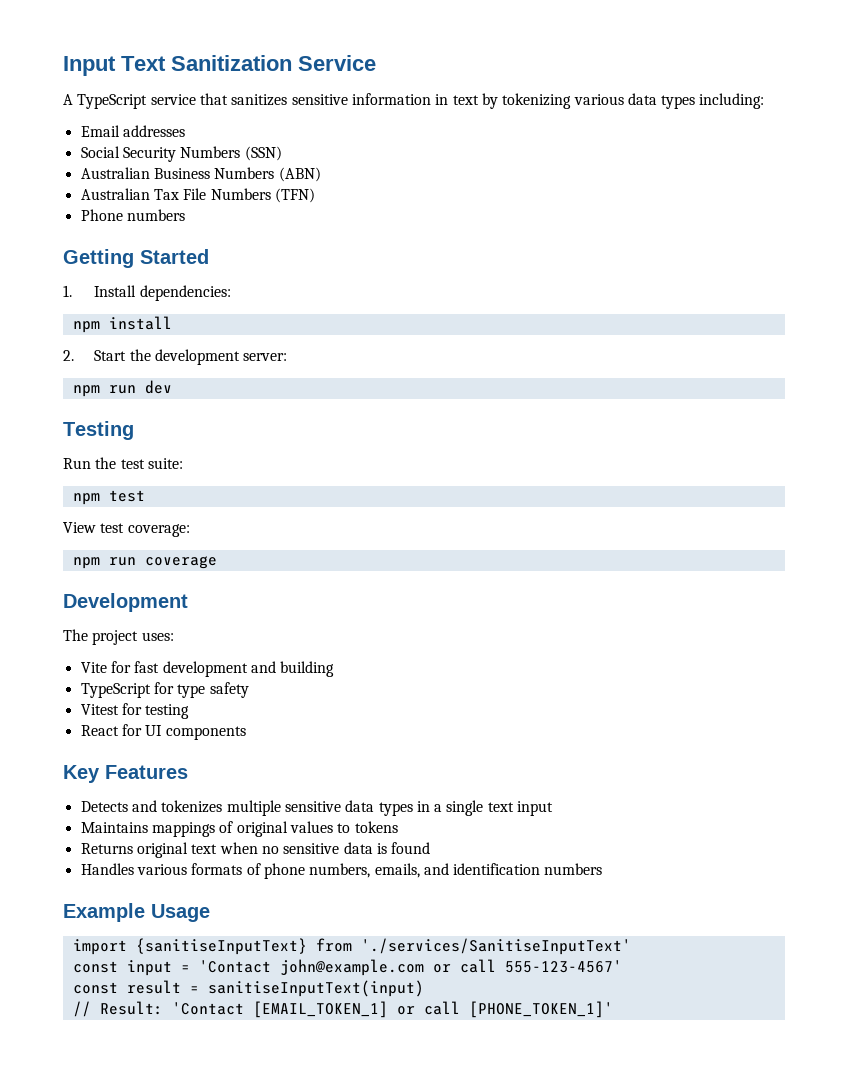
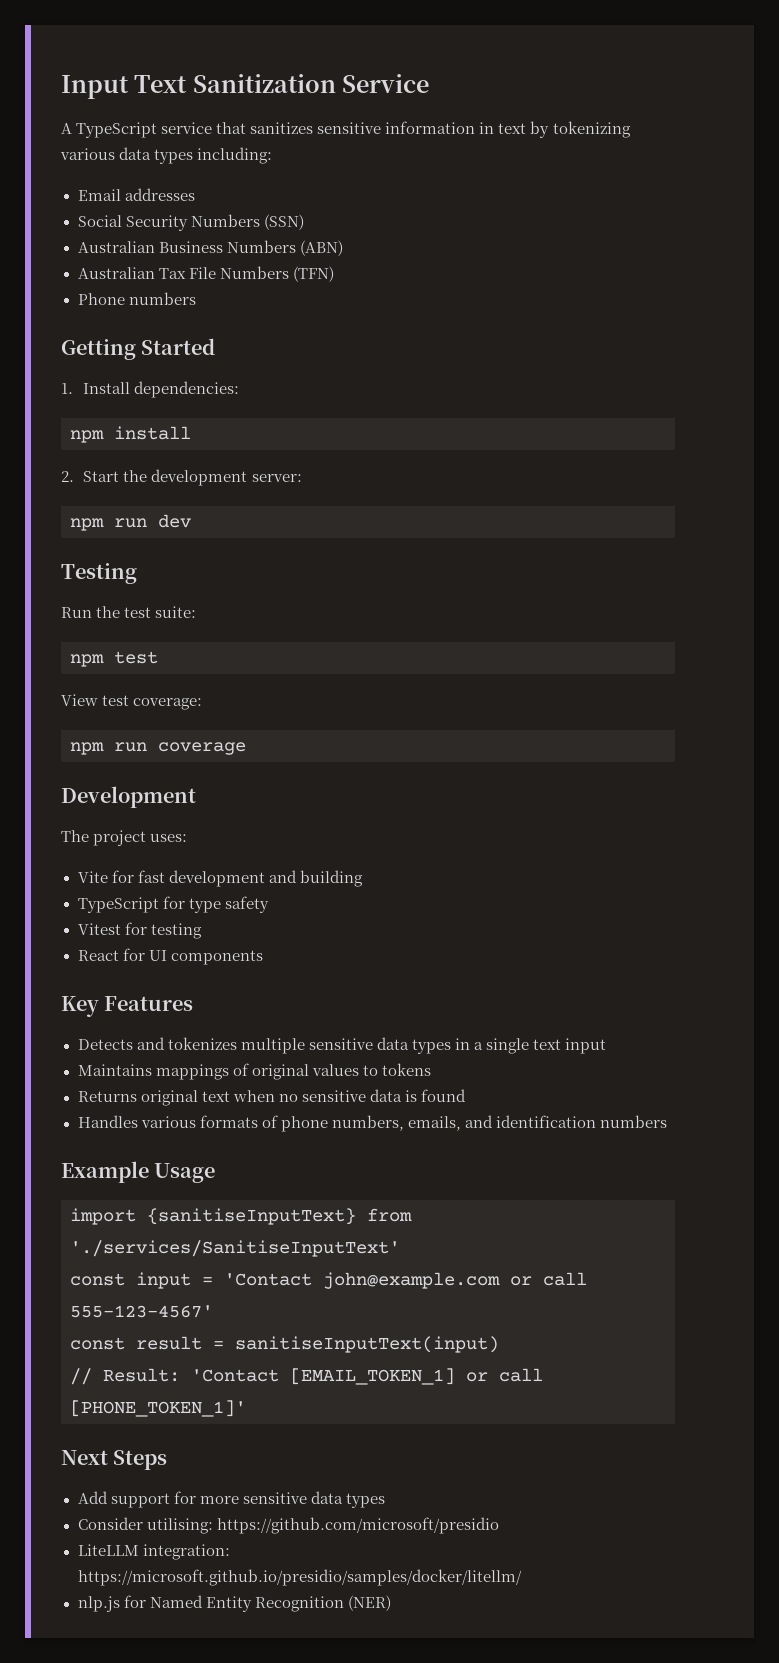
+ Next Steps
+ Add support for more sensitive data types
+ Consider utilising: https://github.com/microsoft/presidio
+ LiteLLM integration: https://microsoft.github.io/presidio/samples/docker/litellm/
+ nlp.js for Named Entity Recognition (NER)

